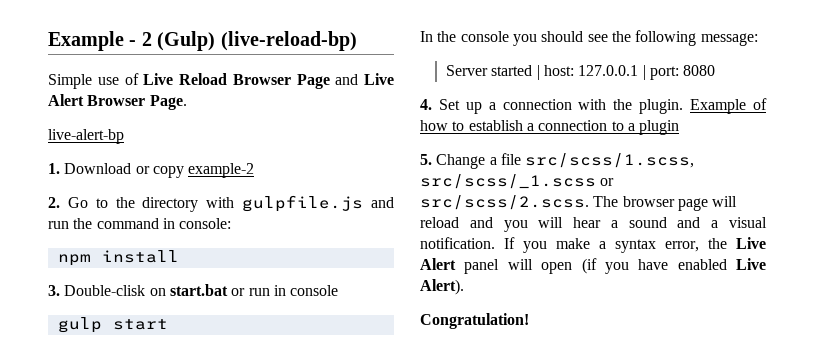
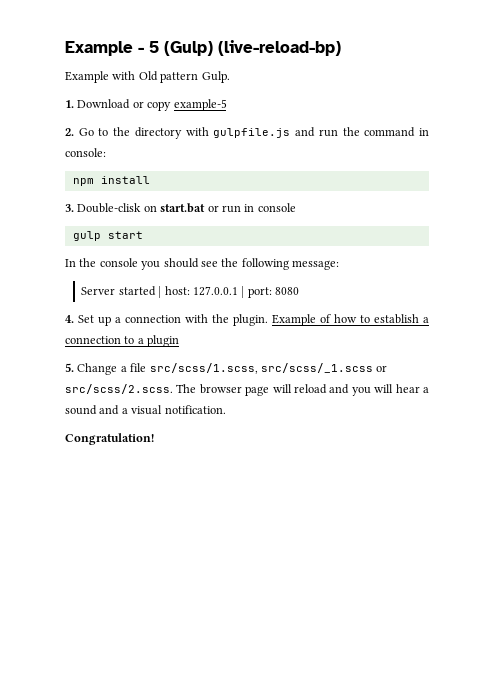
- Example - 2 (Gulp) (live-reload-bp)
+ Example - 5 (Gulp) (live-reload-bp)
- Simple use of Live Reload Browser Page and Live Alert Browser Page.
- live-alert-bp
+ Example with Old pattern Gulp.
- 1. Download or copy example-2
+ 1. Download or copy example-5
- If you make a syntax error, the Live Alert panel will open (if you have enabled Live Alert).

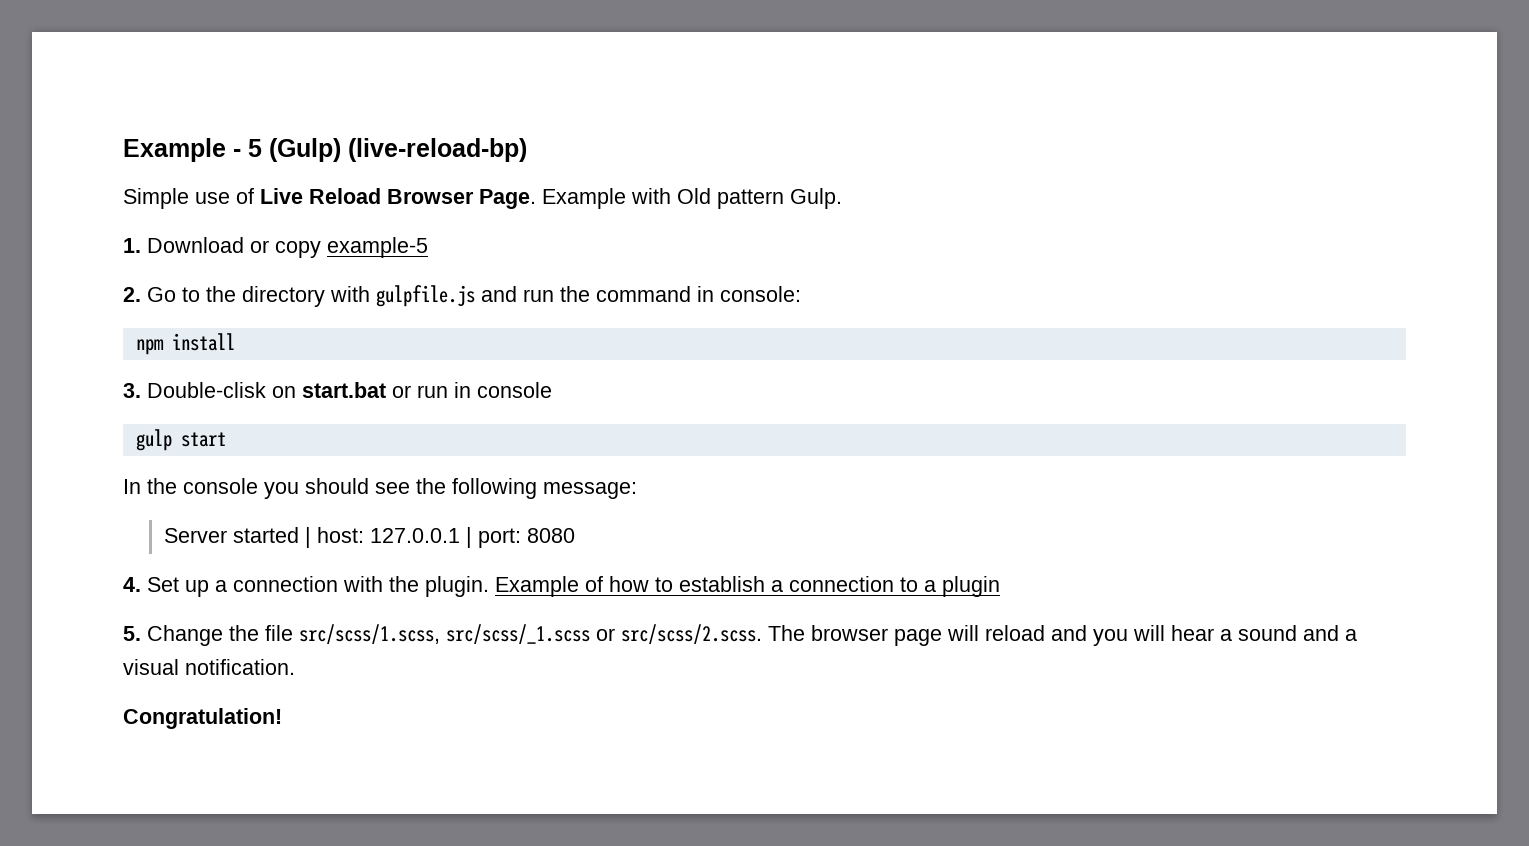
+ Simple use of Live Reload Browser Page.
- 5. Change a file src/scss/1.scss, src/scss/_1.scss or src/scss/2.scss. The browser page will reload and you will hear a sound and a visual notification.
+ 5. Change the file src/scss/1.scss, src/scss/_1.scss or src/scss/2.scss. The browser page will reload and you will hear a sound and a visual notification.

